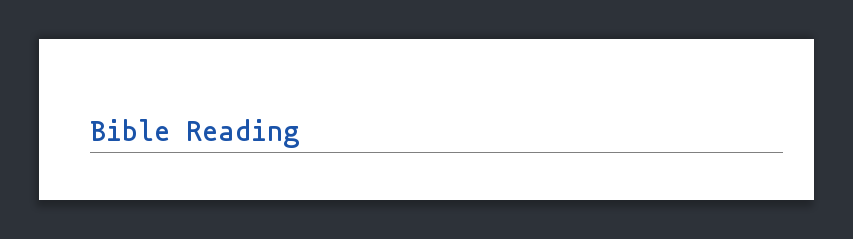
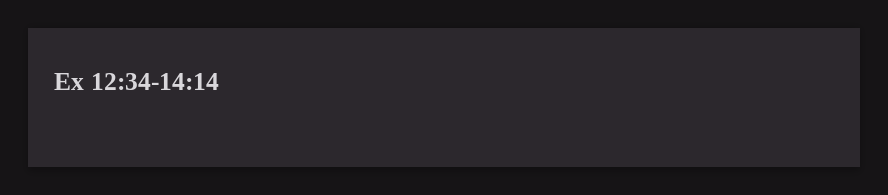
- Bible Reading
+ Ex 12:34-14:14

